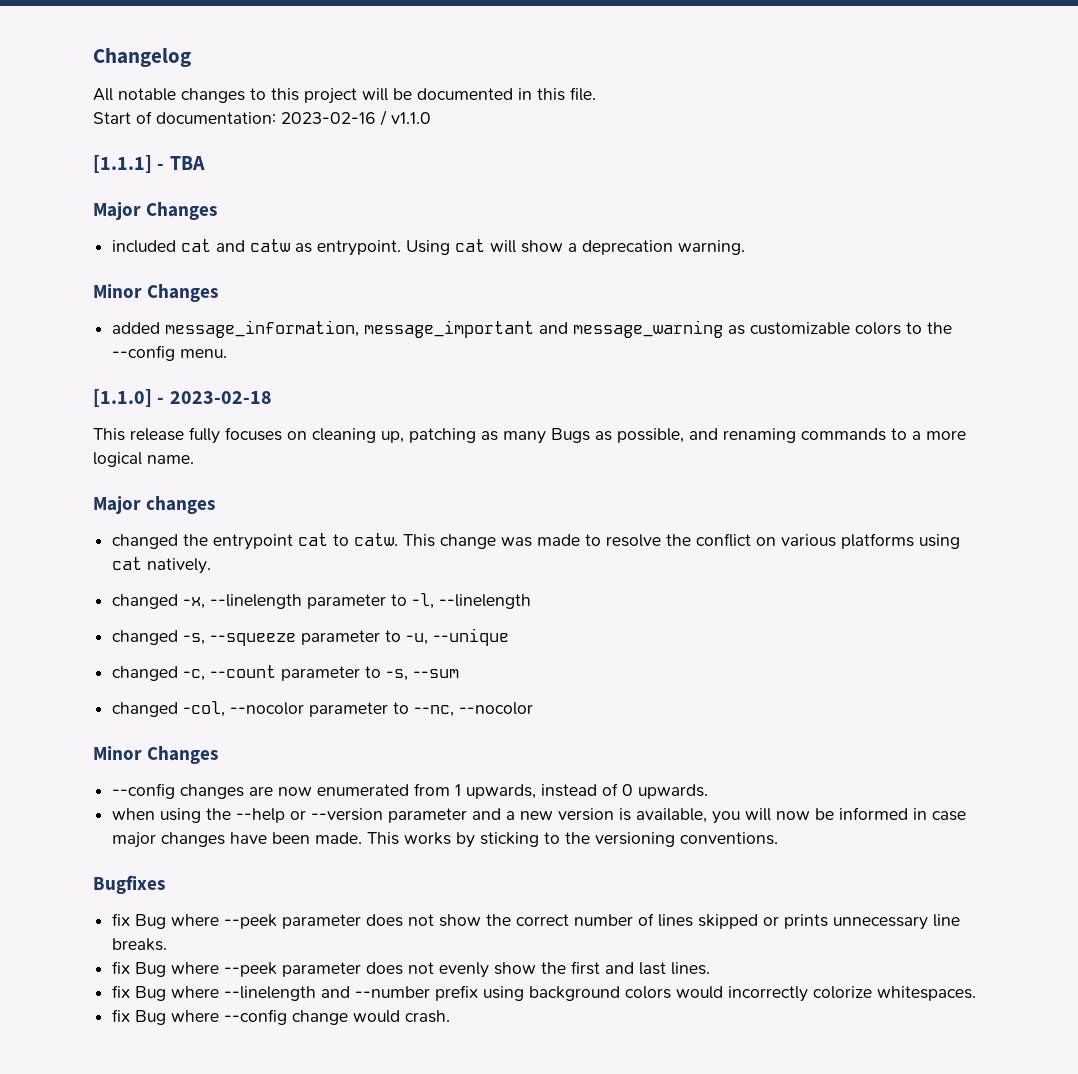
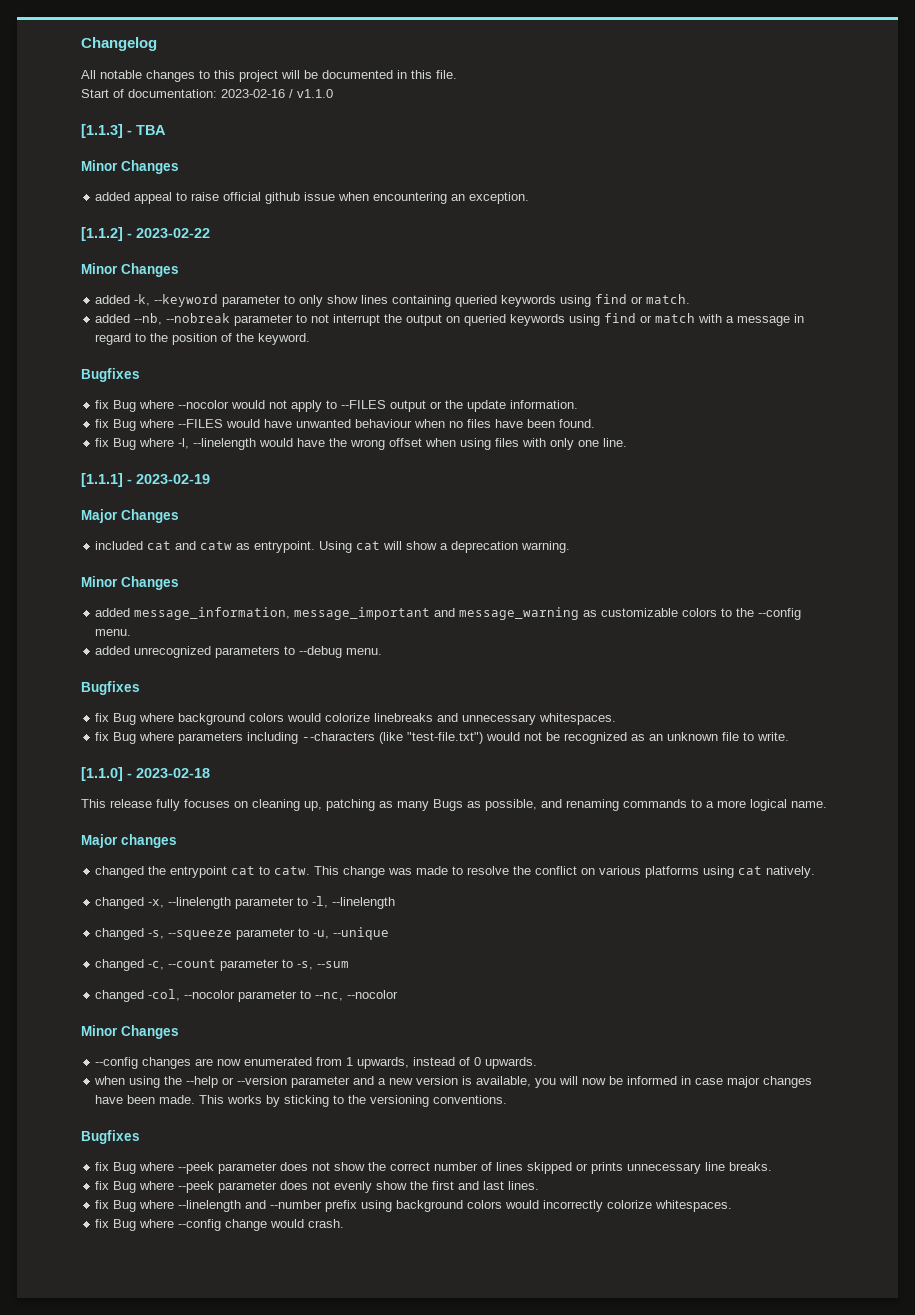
+ [1.1.3] - TBA
+ Minor Changes
+ added appeal to raise official github issue when encountering an exception.
+ [1.1.2] - 2023-02-22
+ Minor Changes
+ added -k, --keyword parameter to only show lines containing queried keywords using find or match.
+ added --nb, --nobreak parameter to not interrupt the output on queried keywords using find or match with a message in regard to the position of the keyword.
+ Bugfixes
+ fix Bug where --nocolor would not apply to --FILES output or the update information.
+ fix Bug where --FILES would have unwanted behaviour when no files have been found.
+ fix Bug where -l, --linelength would have the wrong offset when using files with only one line.
- [1.1.1] - TBA
+ [1.1.1] - 2023-02-19
+ added unrecognized parameters to --debug menu.
+ Bugfixes
+ fix Bug where background colors would colorize linebreaks and unnecessary whitespaces.
+ fix Bug where parameters including --characters (like "test-file.txt") would not be recognized as an unknown file to write.

